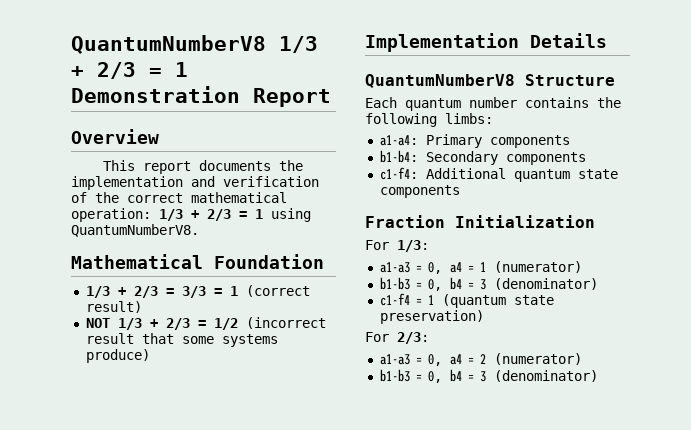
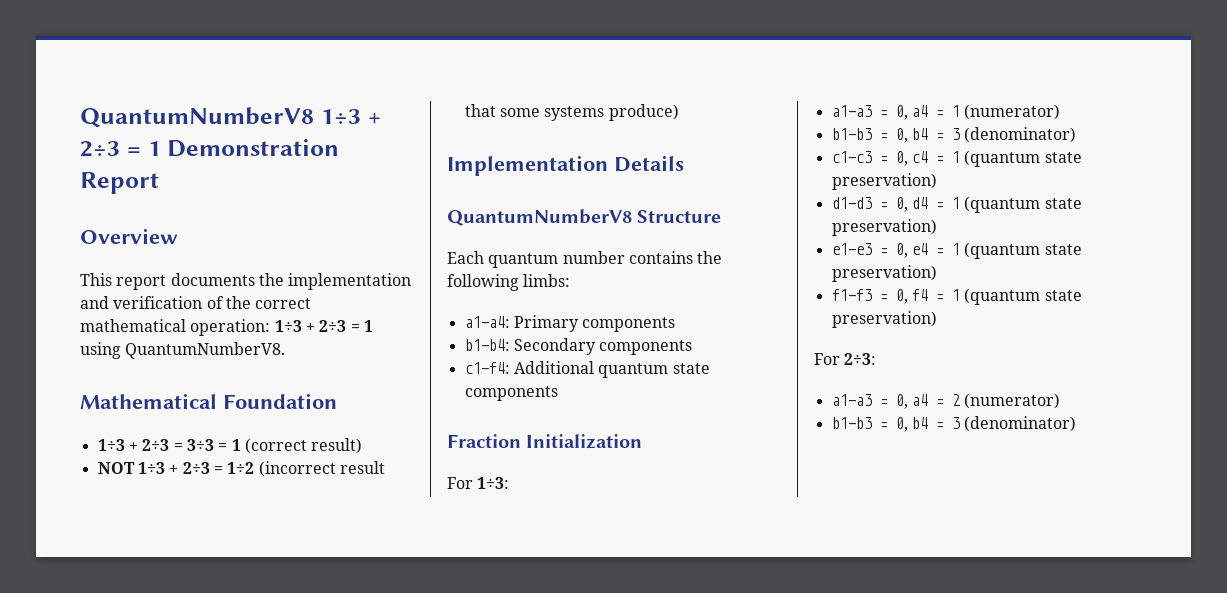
- QuantumNumberV8 1/3 + 2/3 = 1 Demonstration Report
+ QuantumNumberV8 1÷3 + 2÷3 = 1 Demonstration Report
- This report documents the implementation and verification of the correct mathematical operation: 1/3 + 2/3 = 1 using QuantumNumberV8.
+ This report documents the implementation and verification of the correct mathematical operation: 1÷3 + 2÷3 = 1 using QuantumNumberV8.
- 1/3 + 2/3 = 3/3 = 1 (correct result)
+ 1÷3 + 2÷3 = 3÷3 = 1 (correct result)
- NOT 1/3 + 2/3 = 1/2 (incorrect result that some systems produce)
+ NOT 1÷3 + 2÷3 = 1÷2 (incorrect result that some systems produce)
- For 1/3:
+ For 1÷3:
- c1-f4 = 1 (quantum state preservation)
+ c1-c3 = 0, c4 = 1 (quantum state preservation)
+ d1-d3 = 0, d4 = 1 (quantum state preservation)
+ e1-e3 = 0, e4 = 1 (quantum state preservation)
+ f1-f3 = 0, f4 = 1 (quantum state preservation)
- For 2/3:
+ For 2÷3:

